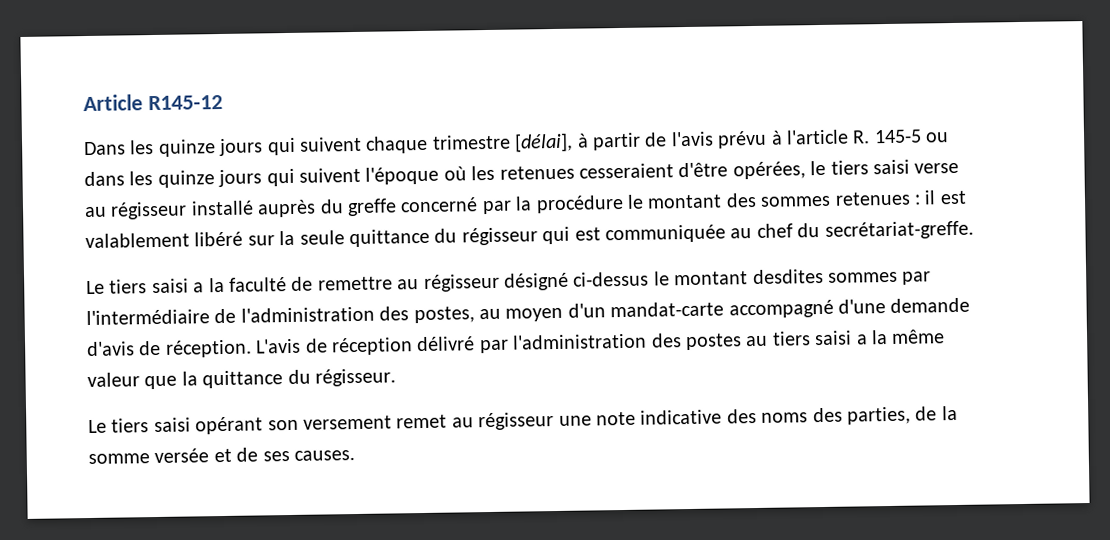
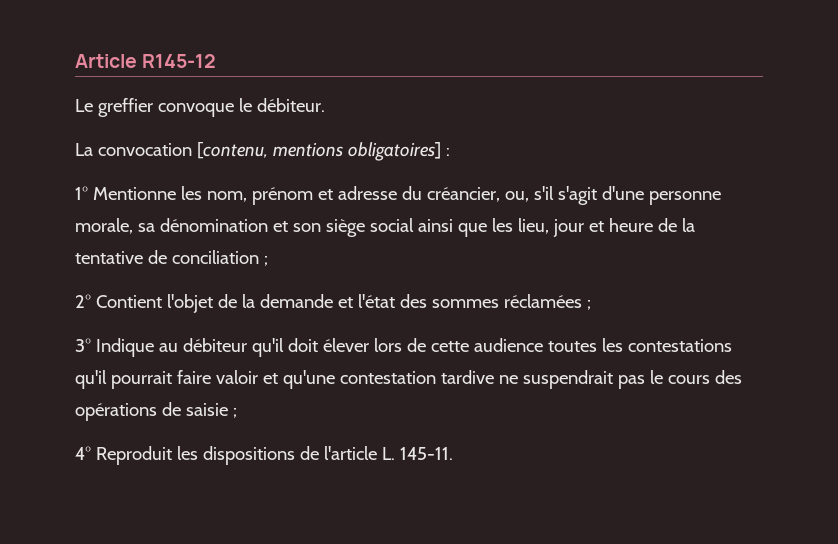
- Dans les quinze jours qui suivent chaque trimestre [délai], à partir de l'avis prévu à l'article R. 145-5 ou dans les quinze jours qui suivent l'époque où les retenues cesseraient d'être opérées, le tiers saisi verse au régisseur installé auprès du greffe concerné par la procédure le montant des sommes retenues : il est valablement libéré sur la seule quittance du régisseur qui est communiquée au chef du secrétariat-greffe.
- Le tiers saisi a la faculté de remettre au régisseur désigné ci-dessus le montant desdites sommes par l'intermédiaire de l'administration des postes, au moyen d'un mandat-carte accompagné d'une demande d'avis de réception. L'avis de réception délivré par l'administration des postes au tiers saisi a la même valeur que la quittance du régisseur.
- Le tiers saisi opérant son versement remet au régisseur une note indicative des noms des parties, de la somme versée et de ses causes.
+ Le greffier convoque le débiteur.
+ La convocation [contenu, mentions obligatoires] :
+ 1° Mentionne les nom, prénom et adresse du créancier, ou, s'il s'agit d'une personne morale, sa dénomination et son siège social ainsi que les lieu, jour et heure de la tentative de conciliation ;
+ 2° Contient l'objet de la demande et l'état des sommes réclamées ;
+ 3° Indique au débiteur qu'il doit élever lors de cette audience toutes les contestations qu'il pourrait faire valoir et qu'une contestation tardive ne suspendrait pas le cours des opérations de saisie ;
+ 4° Reproduit les dispositions de l'article L. 145-11.

